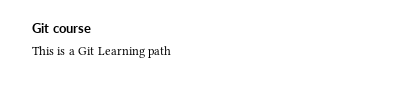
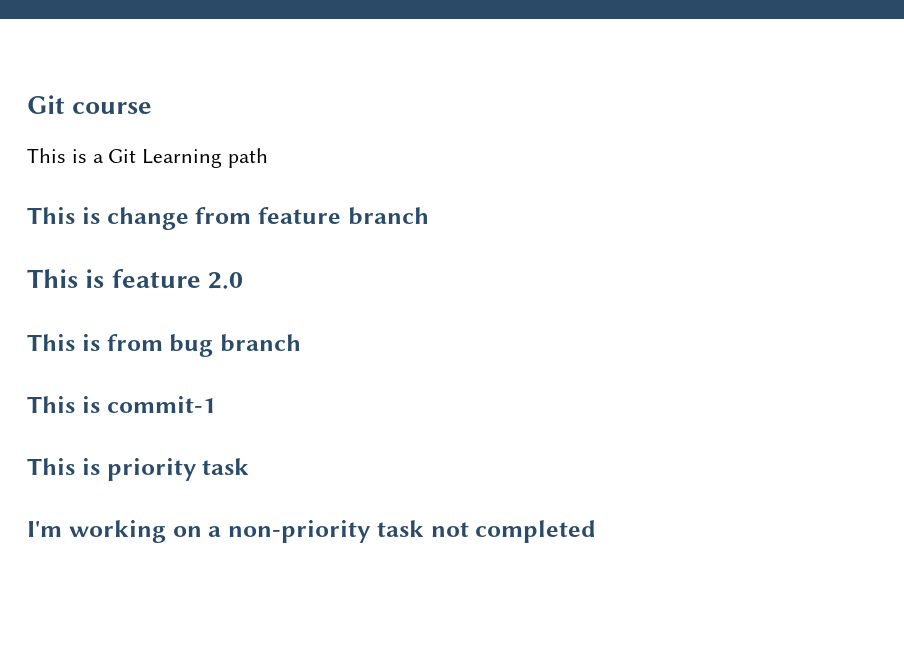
+ This is change from feature branch
+ This is feature 2.0
+ This is from bug branch
+ This is commit-1
+ This is priority task
+ I'm working on a non-priority task not completed

